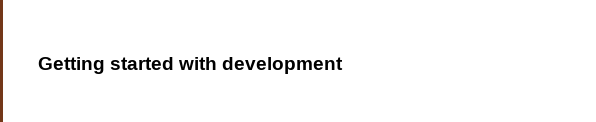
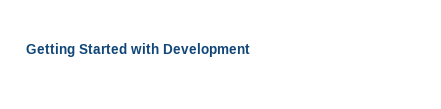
- Getting started with development
+ Getting Started with Development

